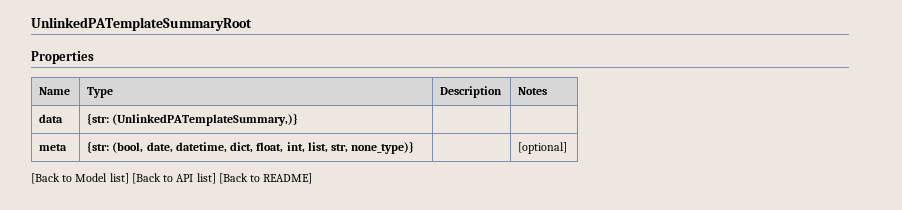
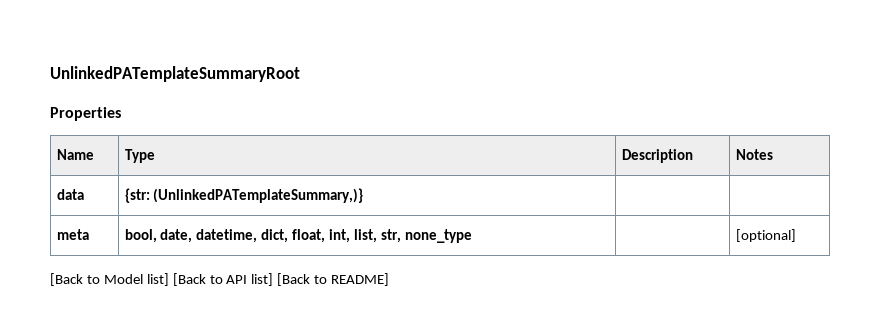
- meta | {str: (bool, date, datetime, dict, float, int, list, str, none_type)} | | [optional]
+ meta | bool, date, datetime, dict, float, int, list, str, none_type | | [optional]

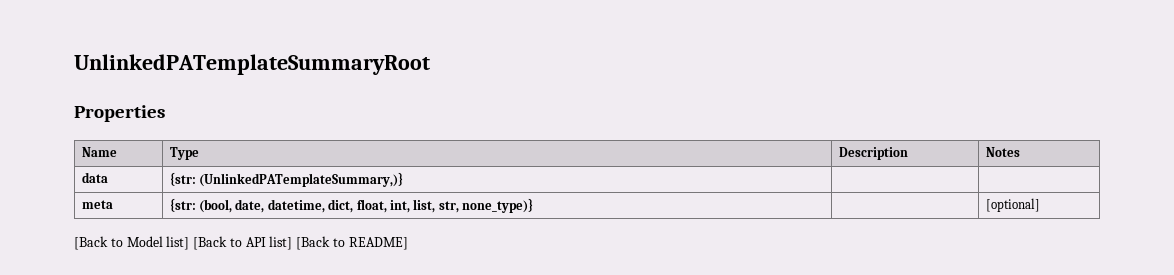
- meta | bool, date, datetime, dict, float, int, list, str, none_type | | [optional]
+ meta | {str: (bool, date, datetime, dict, float, int, list, str, none_type)} | | [optional]

